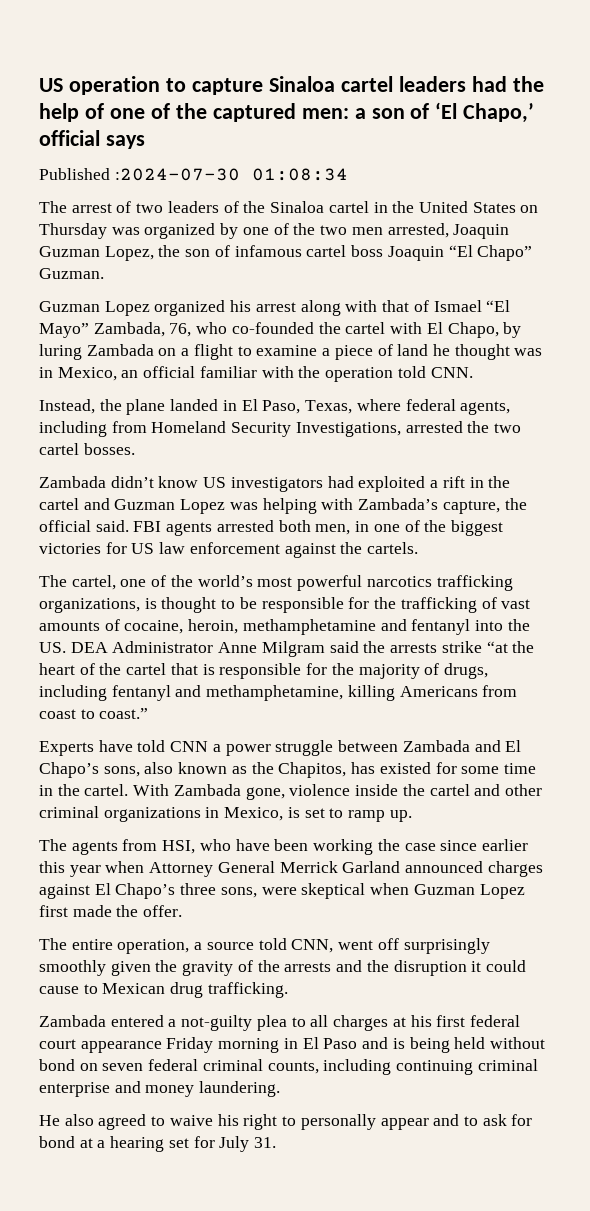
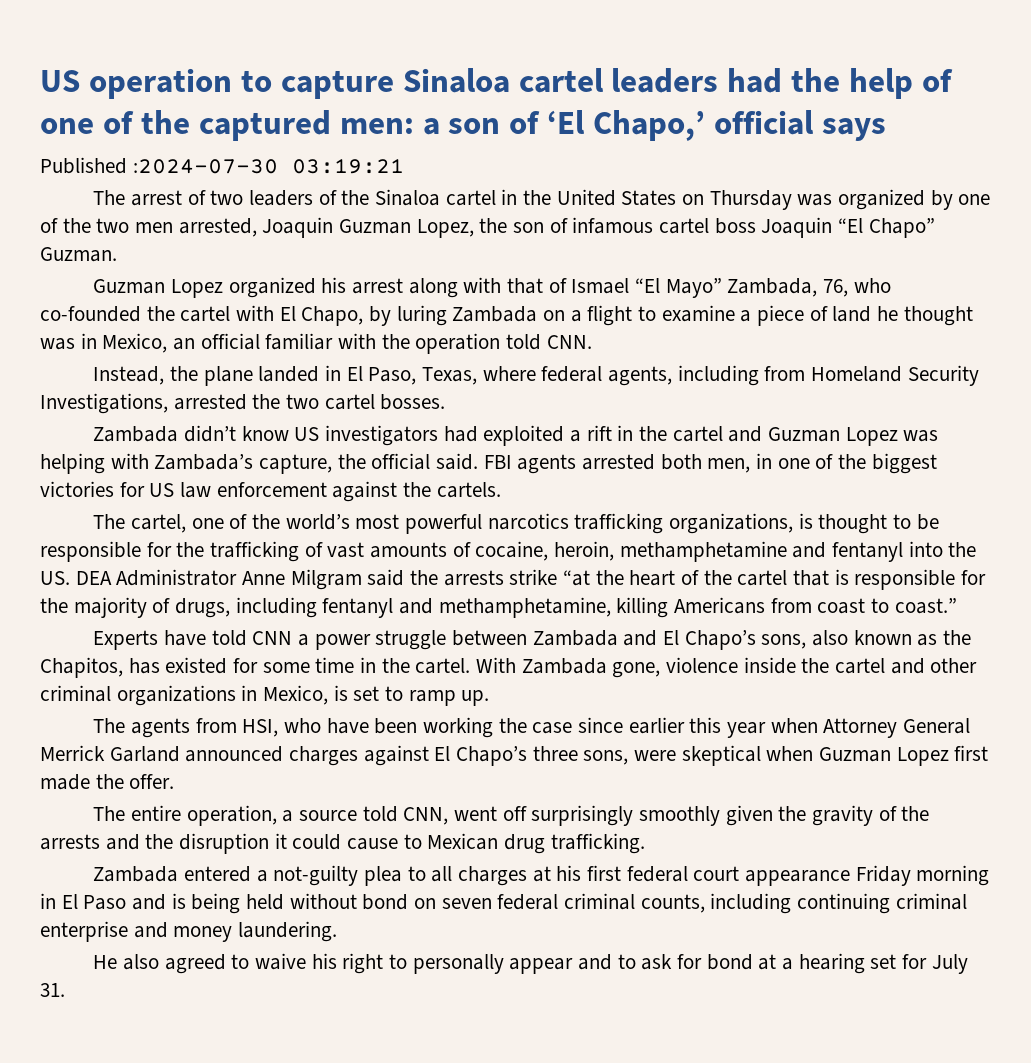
- Published :2024-07-30 01:08:34
+ Published :2024-07-30 03:19:21

